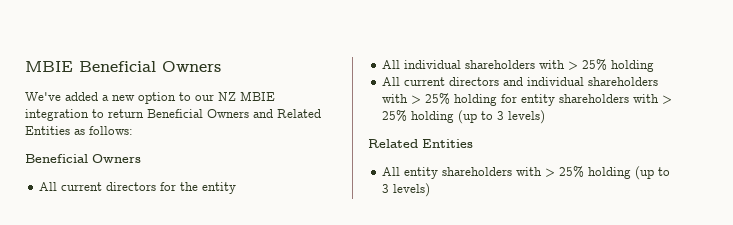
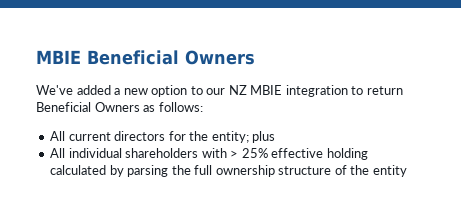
- We've added a new option to our NZ MBIE integration to return Beneficial Owners and Related Entities as follows:
- Beneficial Owners
+ We've added a new option to our NZ MBIE integration to return Beneficial Owners as follows:
- All current directors for the entity
+ All current directors for the entity; plus
- All individual shareholders with > 25% holding
- All current directors and individual shareholders with > 25% holding for entity shareholders with > 25% holding (up to 3 levels)
- Related Entities
- All entity shareholders with > 25% holding (up to 3 levels)
+ All individual shareholders with > 25% effective holding calculated by parsing the full ownership structure of the entity

